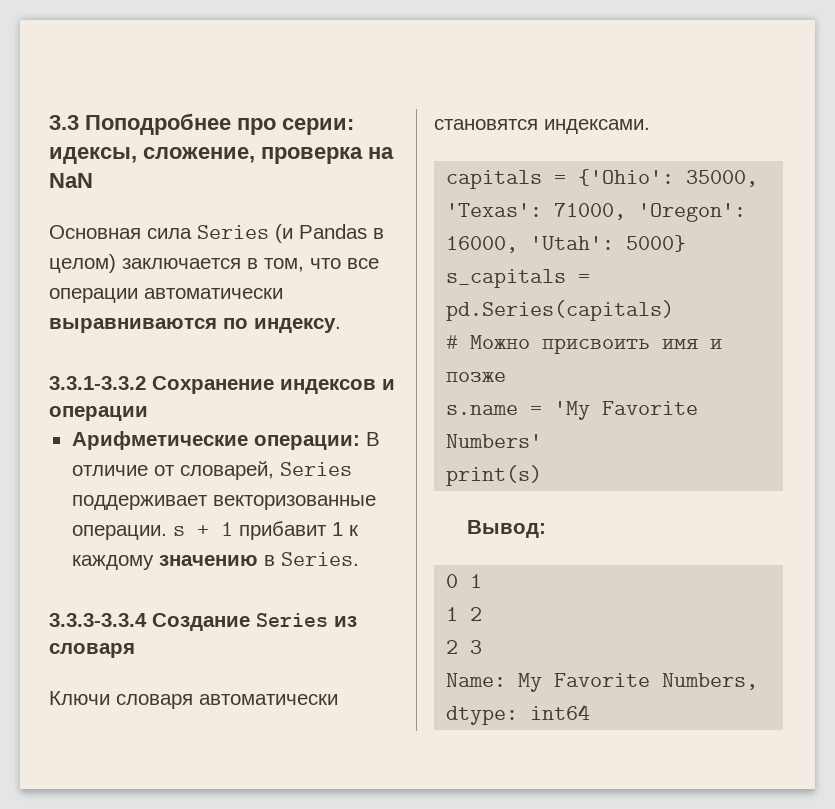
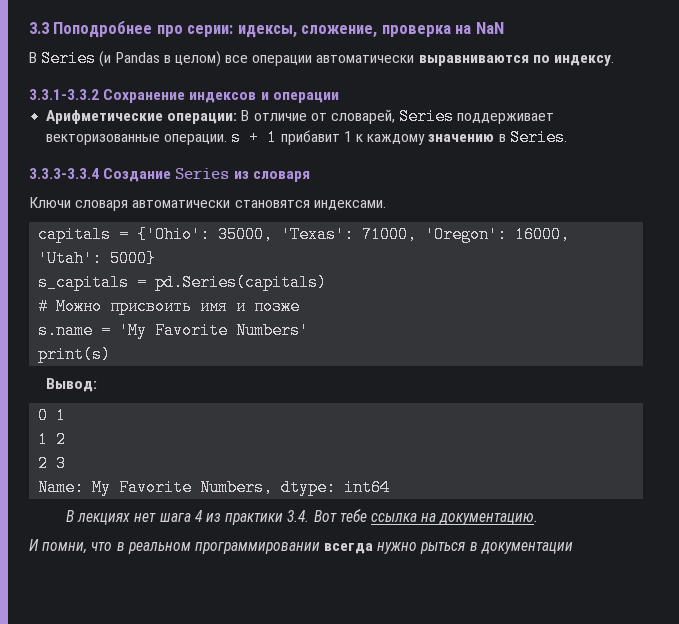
- Основная сила Series (и Pandas в целом) заключается в том, что все операции автоматически выравниваются по индексу.
+ В Series (и Pandas в целом) все операции автоматически выравниваются по индексу.
+ В лекциях нет шага 4 из практики 3.4. Вот тебе ссылка на документацию.
+ И помни, что в реальном программировании всегда нужно рыться в документации

